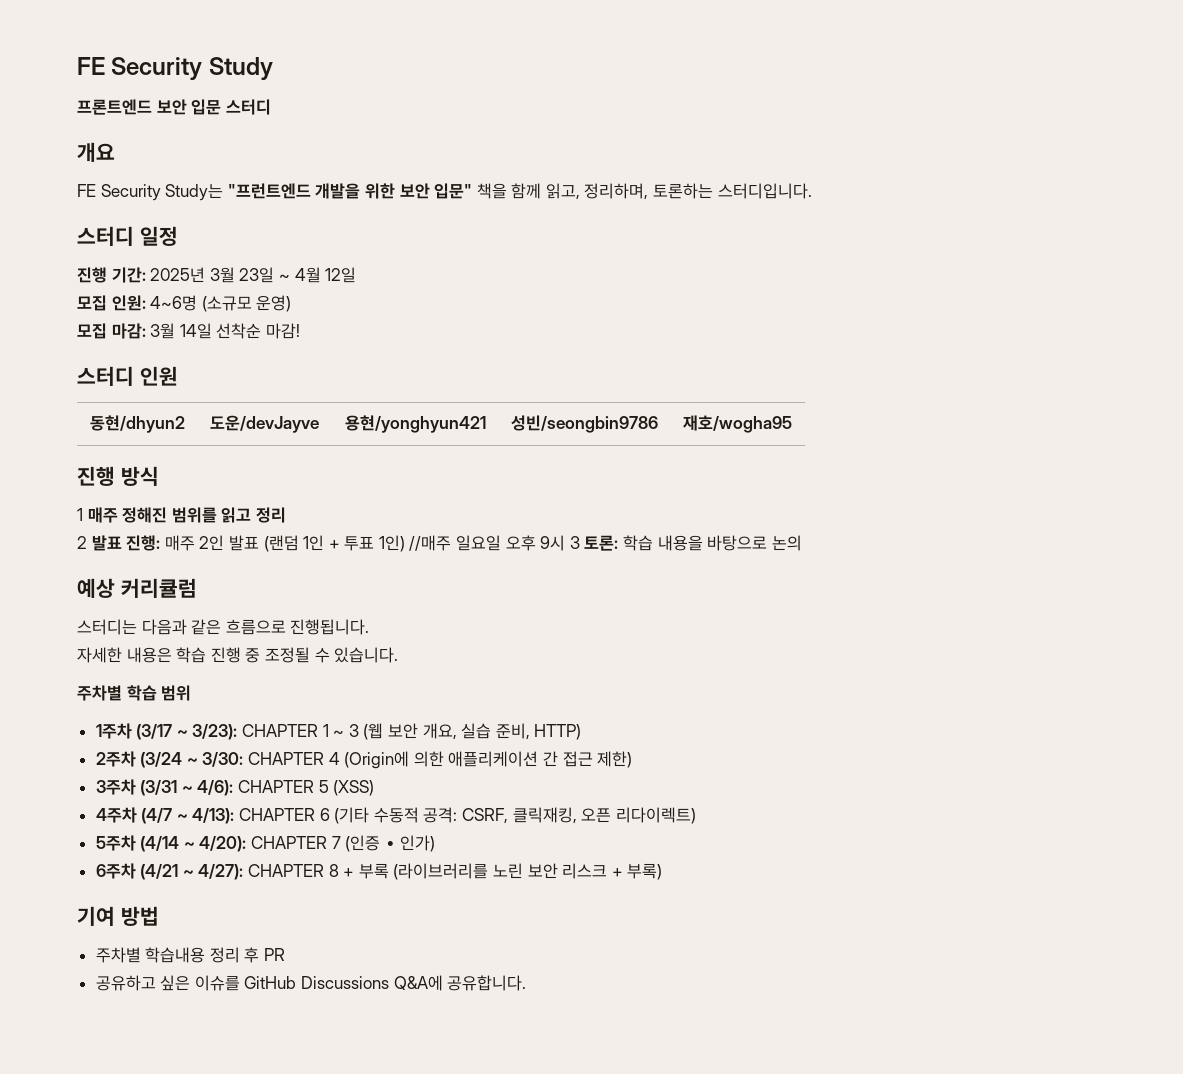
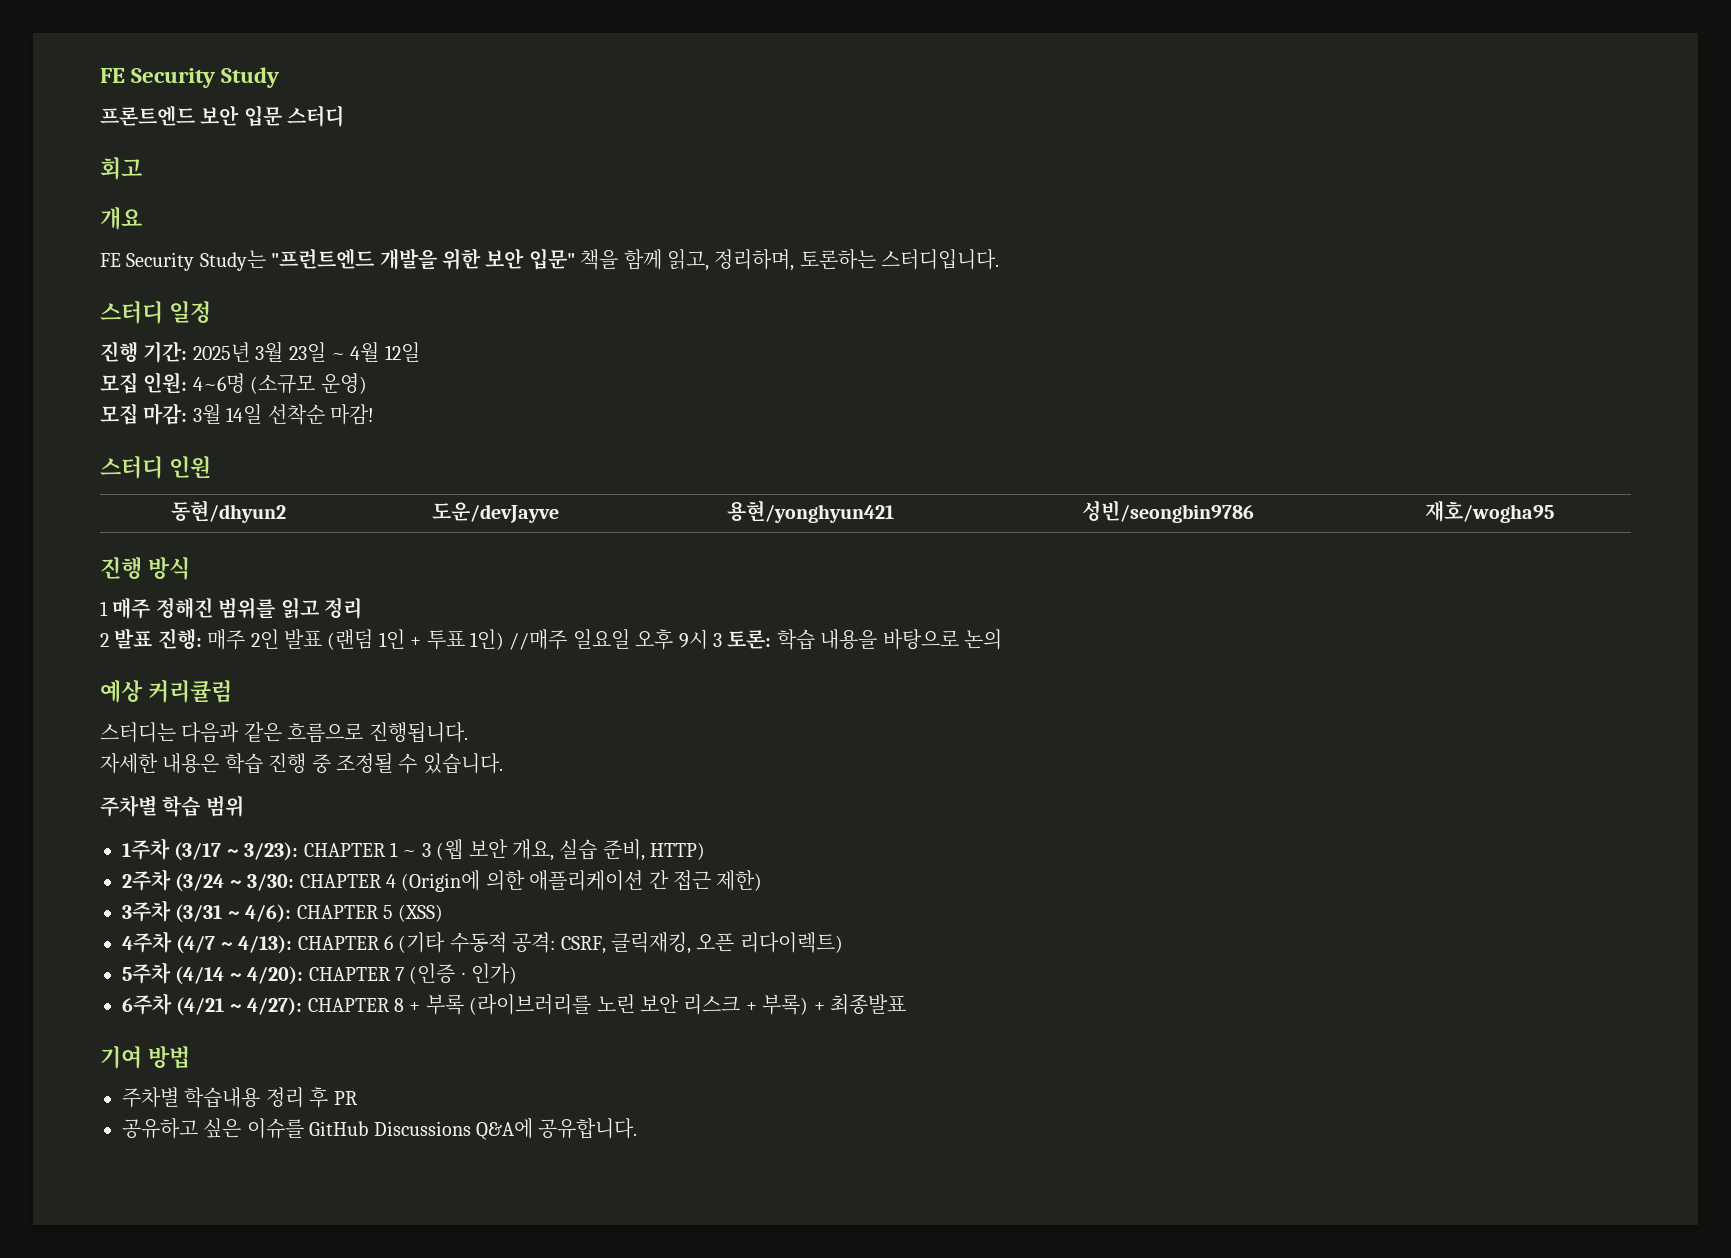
+ 회고
- 6주차 (4/21 ~ 4/27): CHAPTER 8 + 부록 (라이브러리를 노린 보안 리스크 + 부록)
+ 6주차 (4/21 ~ 4/27): CHAPTER 8 + 부록 (라이브러리를 노린 보안 리스크 + 부록) + 최종발표

